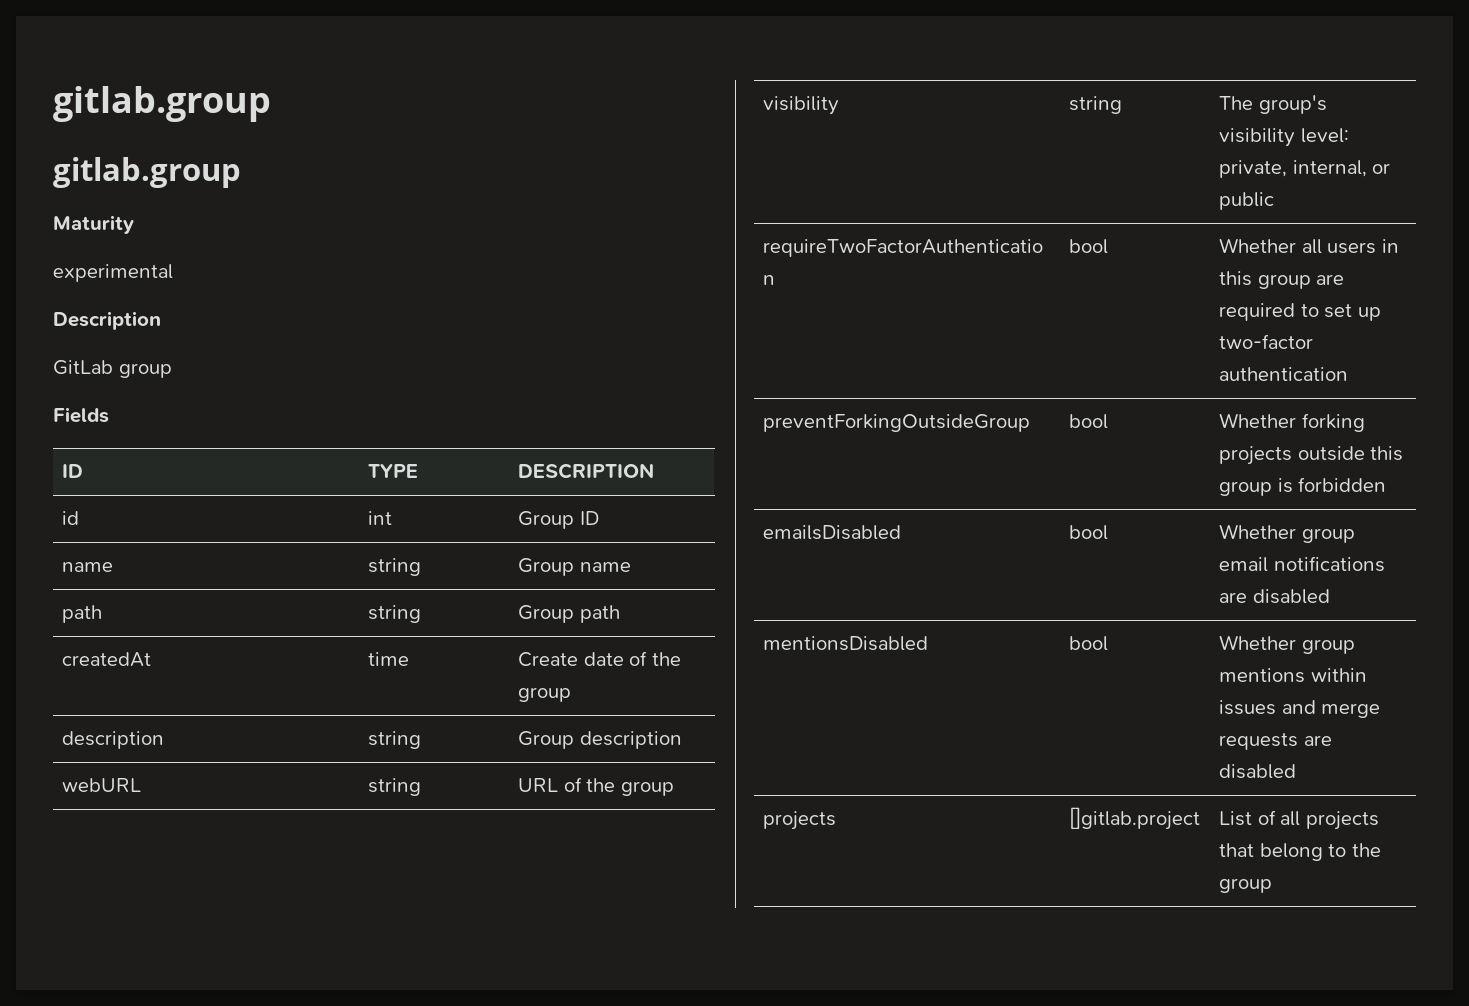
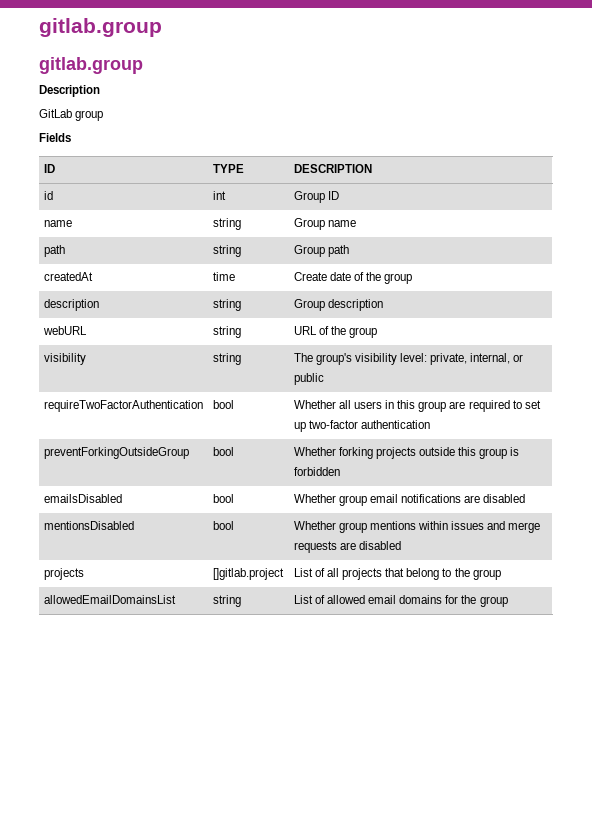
- Maturity
- experimental
+ allowedEmailDomainsList | string | List of allowed email domains for the group

